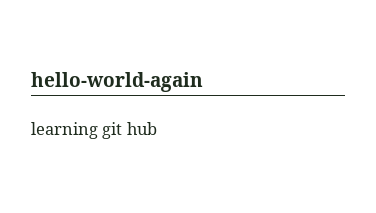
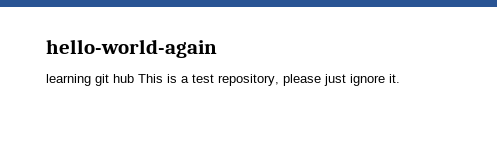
- learning git hub
+ learning git hub This is a test repository, please just ignore it.

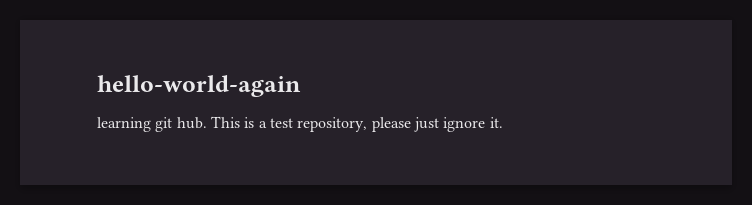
- learning git hub This is a test repository, please just ignore it.
+ learning git hub. This is a test repository, please just ignore it.

